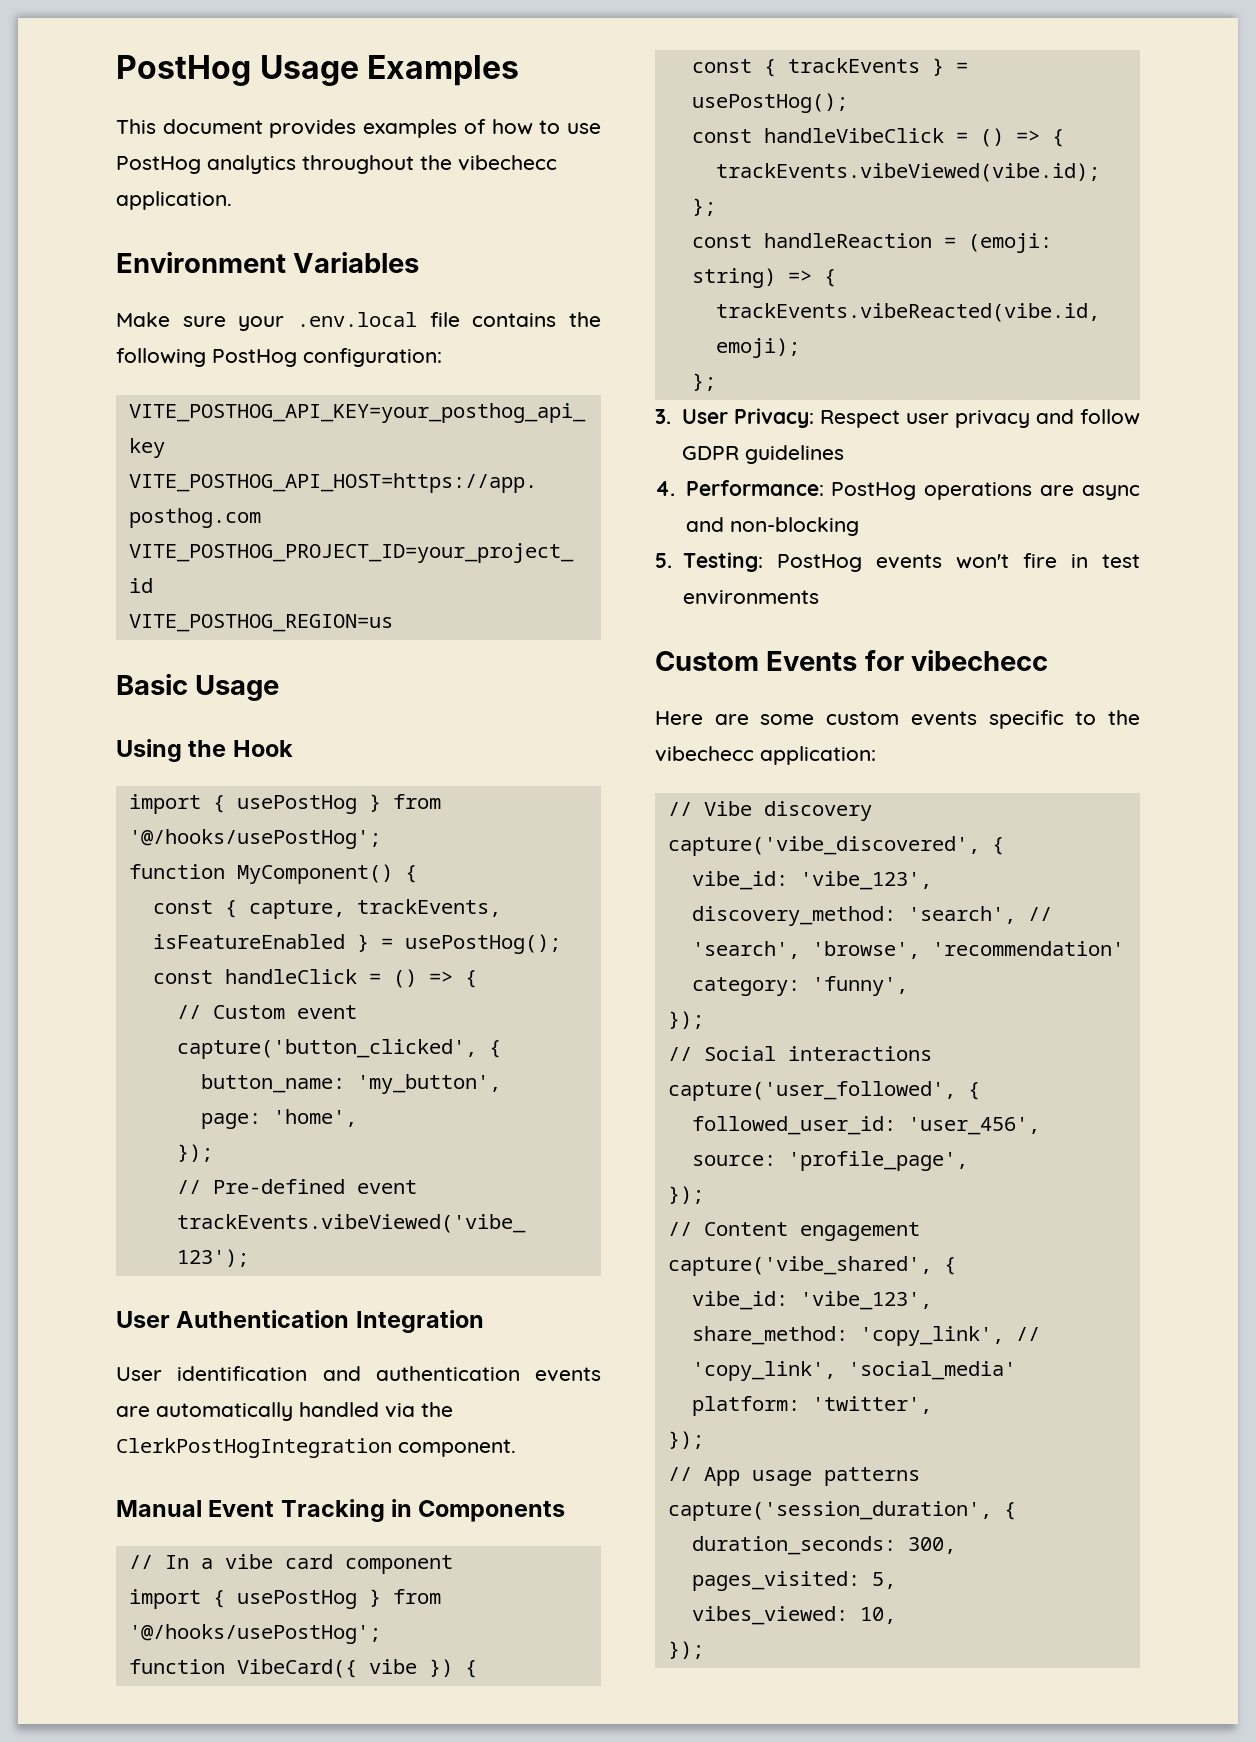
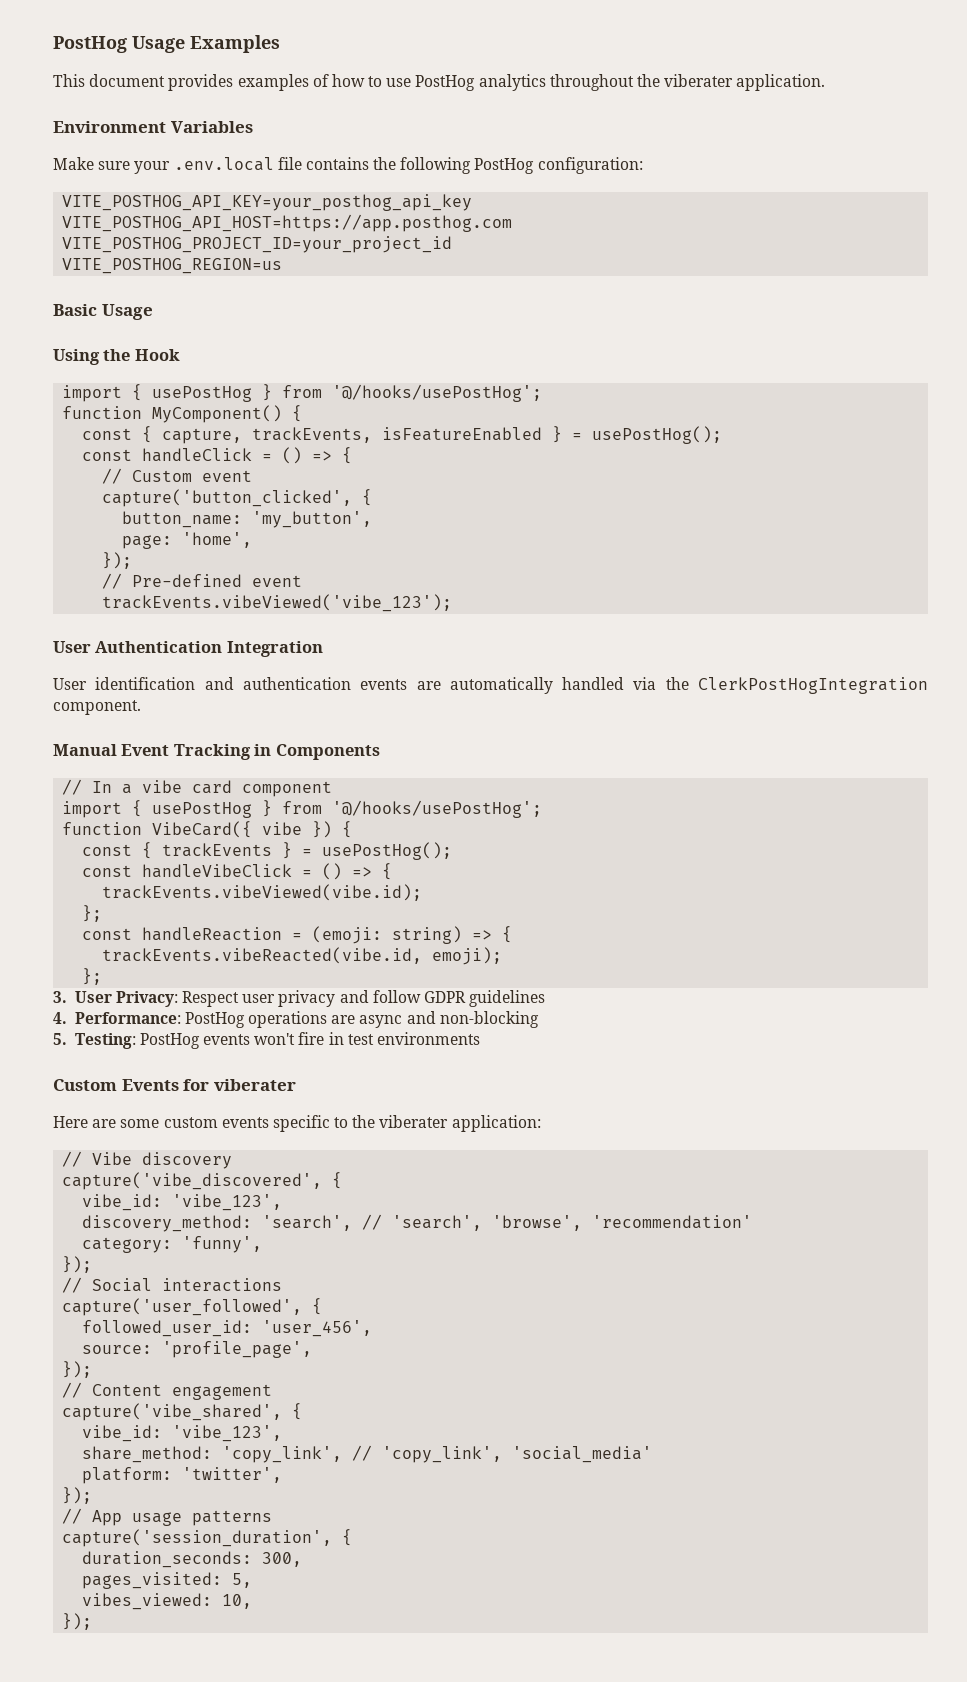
- This document provides examples of how to use PostHog analytics throughout the vibechecc application.
+ This document provides examples of how to use PostHog analytics throughout the viberater application.
- Custom Events for vibechecc
+ Custom Events for viberater
- Here are some custom events specific to the vibechecc application:
+ Here are some custom events specific to the viberater application:

